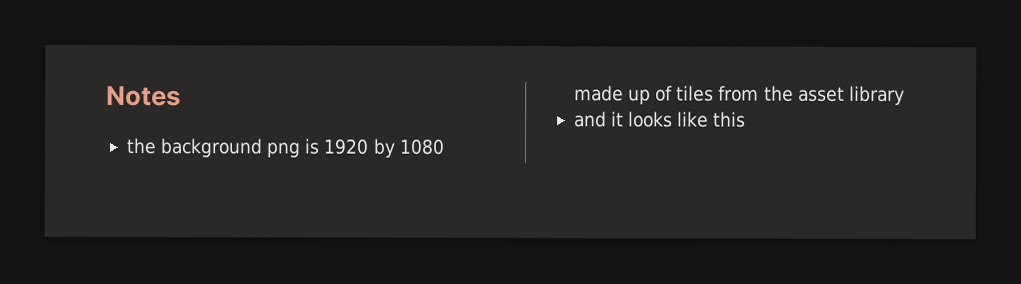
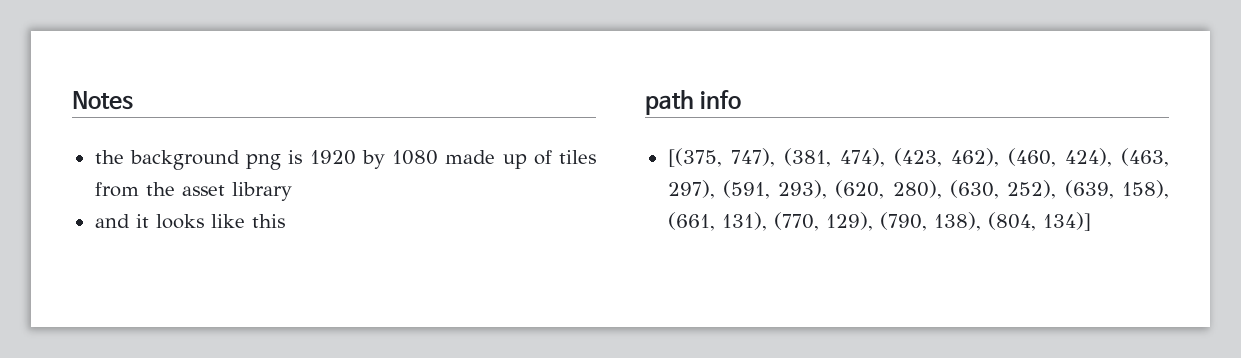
+ path info
+ [(375, 747), (381, 474), (423, 462), (460, 424), (463, 297), (591, 293), (620, 280), (630, 252), (639, 158), (661, 131), (770, 129), (790, 138), (804, 134)]

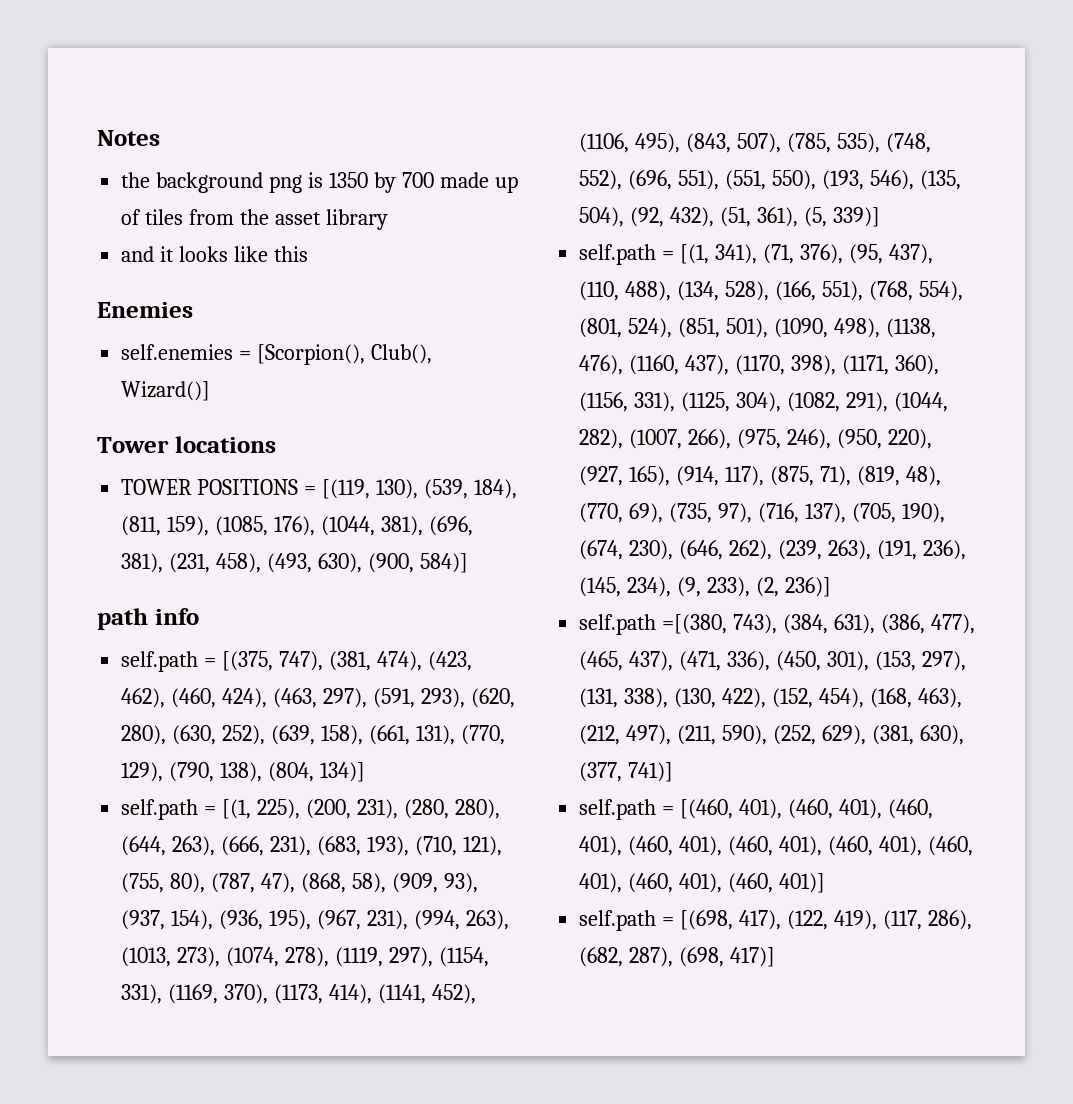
- the background png is 1920 by 1080 made up of tiles from the asset library
+ the background png is 1350 by 700 made up of tiles from the asset library
+ Enemies
+ self.enemies = [Scorpion(), Club(), Wizard()]
+ Tower locations
+ TOWER POSITIONS = [(119, 130), (539, 184), (811, 159), (1085, 176), (1044, 381), (696, 381), (231, 458), (493, 630), (900, 584)]
- [(375, 747), (381, 474), (423, 462), (460, 424), (463, 297), (591, 293), (620, 280), (630, 252), (639, 158), (661, 131), (770, 129), (790, 138), (804, 134)]
+ self.path = [(375, 747), (381, 474), (423, 462), (460, 424), (463, 297), (591, 293), (620, 280), (630, 252), (639, 158), (661, 131), (770, 129), (790, 138), (804, 134)]
+ self.path = [(1, 225), (200, 231), (280, 280), (644, 263), (666, 231), (683, 193), (710, 121), (755, 80), (787, 47), (868, 58), (909, 93), (937, 154), (936, 195), (967, 231), (994, 263), (1013, 273), (1074, 278), (1119, 297), (1154, 331), (1169, 370), (1173, 414), (1141, 452), (1106, 495), (843, 507), (785, 535), (748, 552), (696, 551), (551, 550), (193, 546), (135, 504), (92, 432), (51, 361), (5, 339)]
+ self.path = [(1, 341), (71, 376), (95, 437), (110, 488), (134, 528), (166, 551), (768, 554), (801, 524), (851, 501), (1090, 498), (1138, 476), (1160, 437), (1170, 398), (1171, 360), (1156, 331), (1125, 304), (1082, 291), (1044, 282), (1007, 266), (975, 246), (950, 220), (927, 165), (914, 117), (875, 71), (819, 48), (770, 69), (735, 97), (716, 137), (705, 190), (674, 230), (646, 262), (239, 263), (191, 236), (145, 234), (9, 233), (2, 236)]
+ self.path =[(380, 743), (384, 631), (386, 477), (465, 437), (471, 336), (450, 301), (153, 297), (131, 338), (130, 422), (152, 454), (168, 463), (212, 497), (211, 590), (252, 629), (381, 630), (377, 741)]
+ self.path = [(460, 401), (460, 401), (460, 401), (460, 401), (460, 401), (460, 401), (460, 401), (460, 401), (460, 401)]
+ self.path = [(698, 417), (122, 419), (117, 286), (682, 287), (698, 417)]

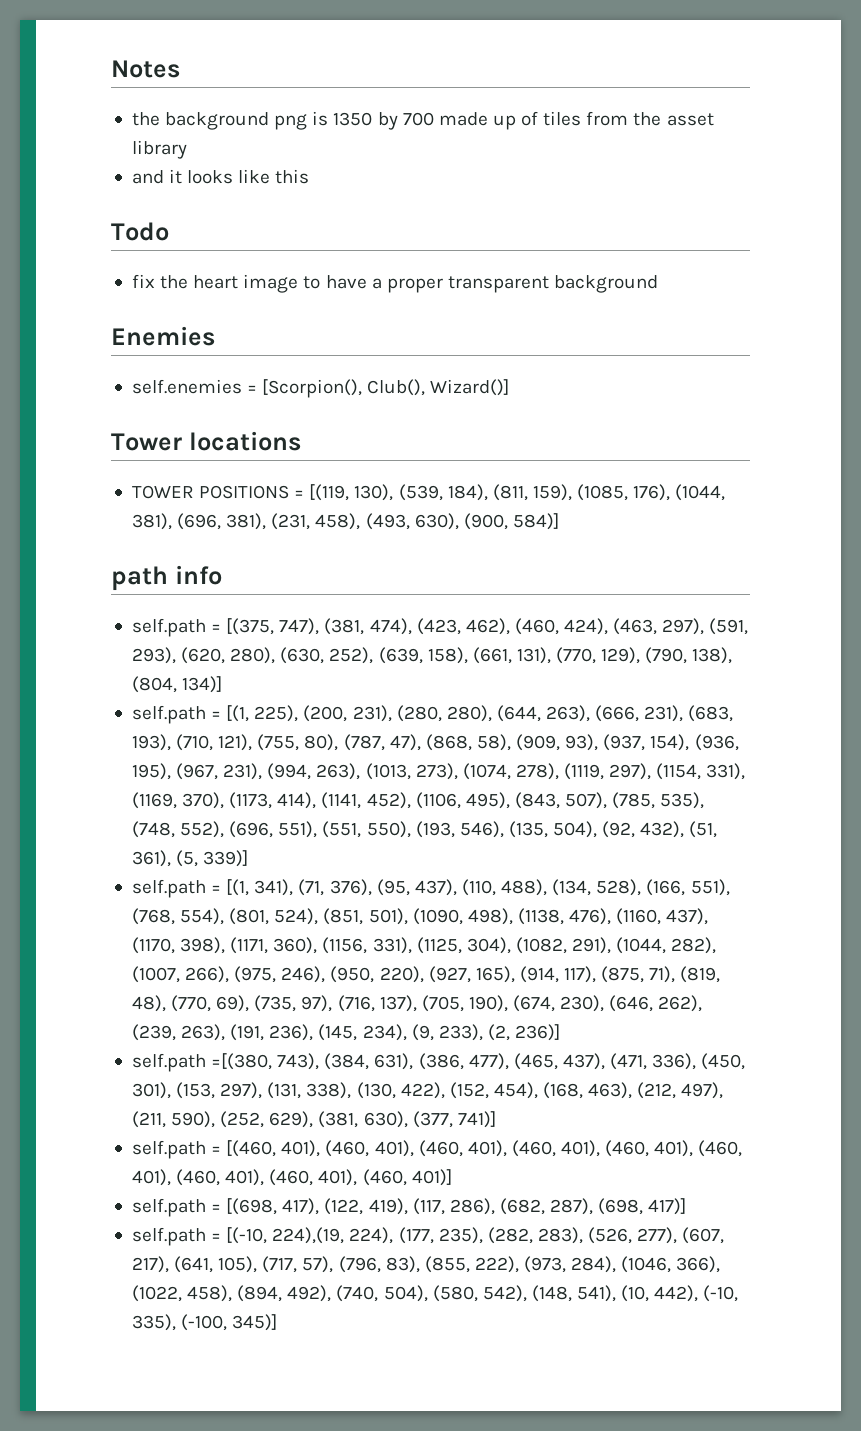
+ Todo
+ fix the heart image to have a proper transparent background
+ self.path = [(-10, 224),(19, 224), (177, 235), (282, 283), (526, 277), (607, 217), (641, 105), (717, 57), (796, 83), (855, 222), (973, 284), (1046, 366), (1022, 458), (894, 492), (740, 504), (580, 542), (148, 541), (10, 442), (-10, 335), (-100, 345)]

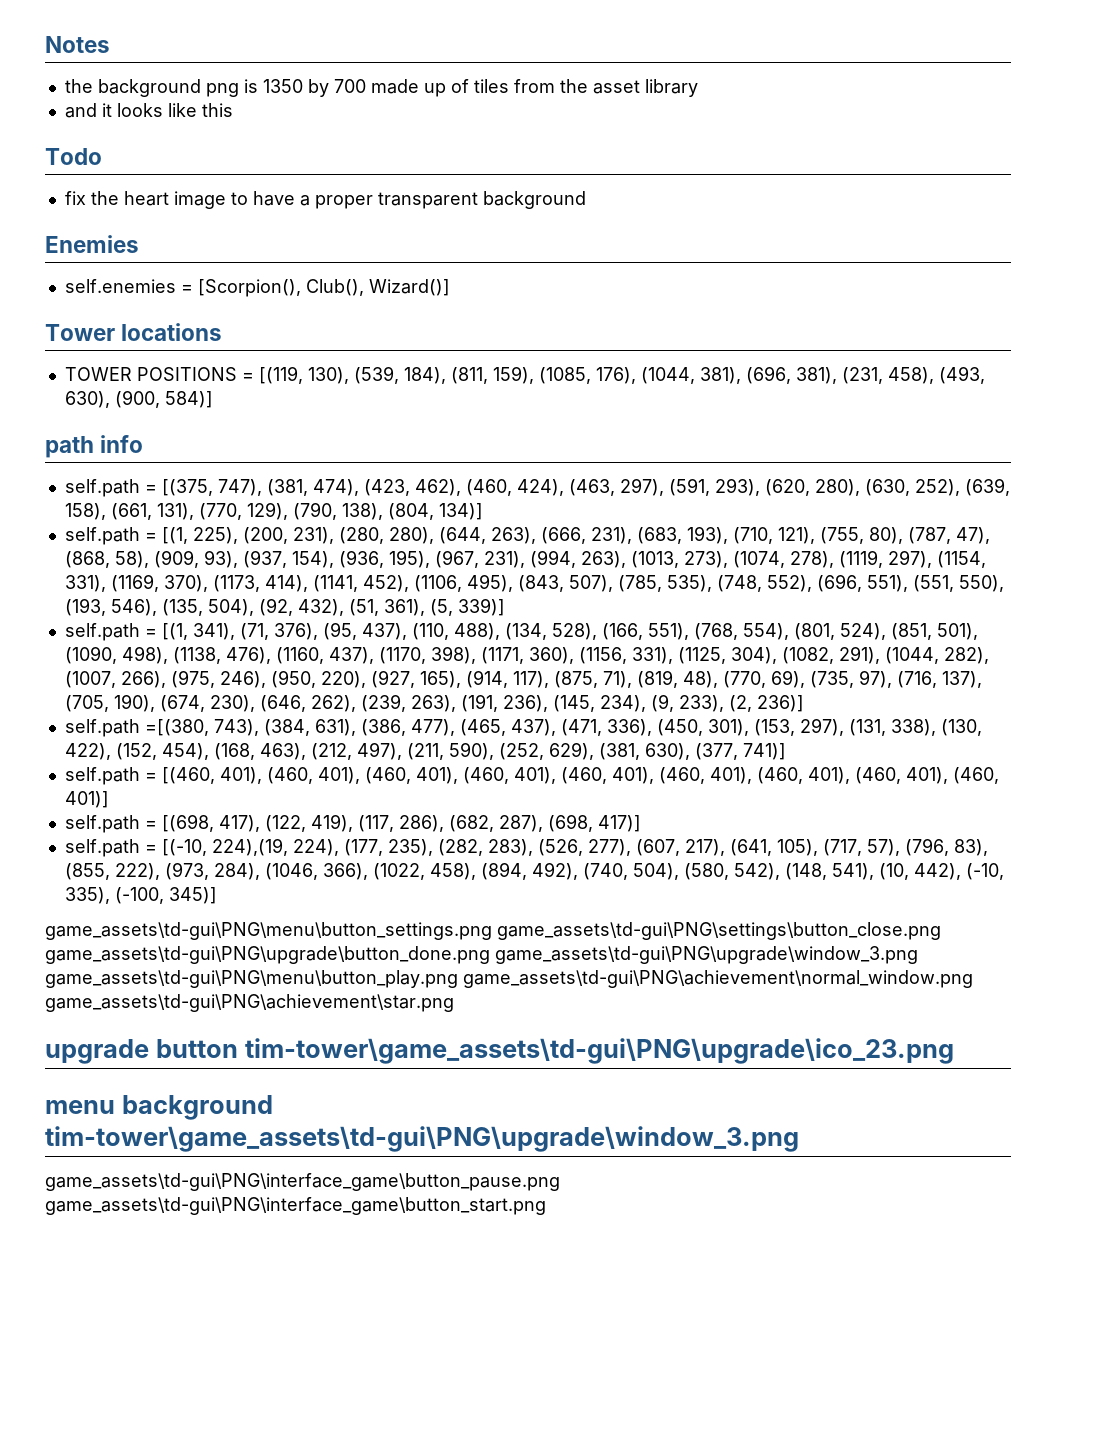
+ game_assets\td-gui\PNG\menu\button_settings.png game_assets\td-gui\PNG\settings\button_close.png game_assets\td-gui\PNG\upgrade\button_done.png game_assets\td-gui\PNG\upgrade\window_3.png game_assets\td-gui\PNG\menu\button_play.png game_assets\td-gui\PNG\achievement\normal_window.png game_assets\td-gui\PNG\achievement\star.png
+ upgrade button tim-tower\game_assets\td-gui\PNG\upgrade\ico_23.png
+ menu background tim-tower\game_assets\td-gui\PNG\upgrade\window_3.png
+ game_assets\td-gui\PNG\interface_game\button_pause.png game_assets\td-gui\PNG\interface_game\button_start.png

